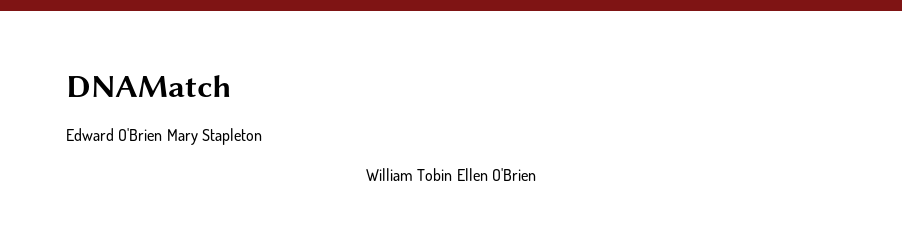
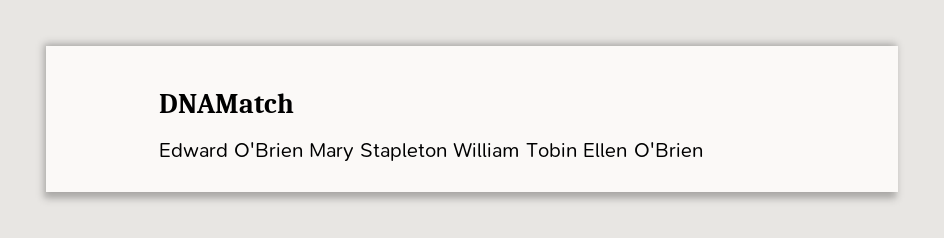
- Edward O'Brien Mary Stapleton
- William Tobin Ellen O'Brien
+ Edward O'Brien Mary Stapleton William Tobin Ellen O'Brien

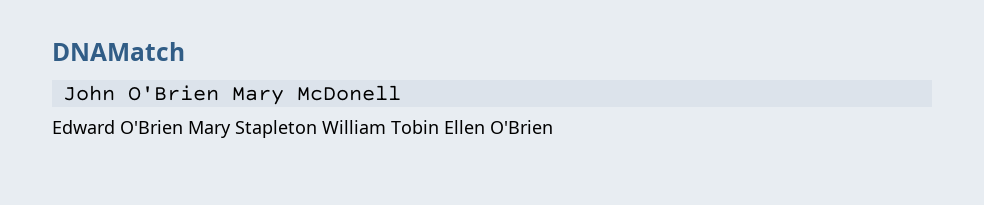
+ John O'Brien Mary McDonell

